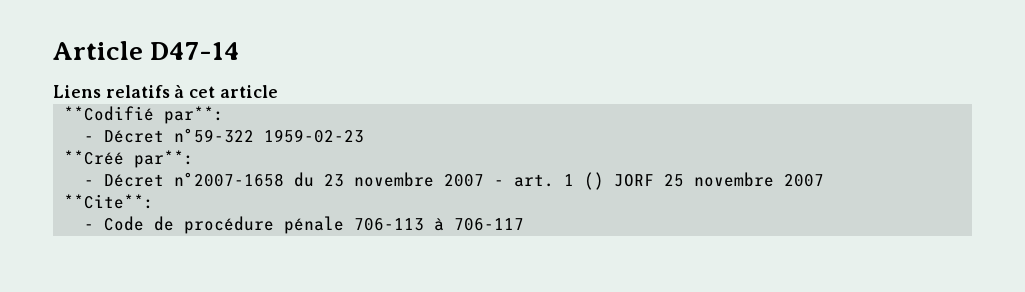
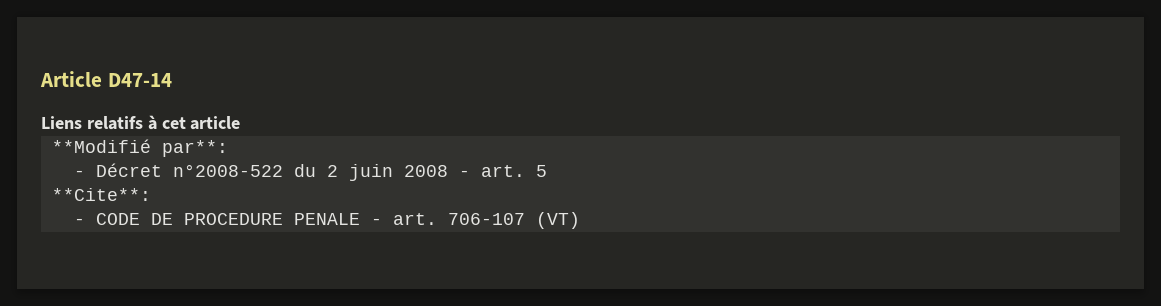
- **Codifié par**:
- - Décret n°59-322 1959-02-23
- **Créé par**:
- - Décret n°2007-1658 du 23 novembre 2007 - art. 1 () JORF 25 novembre 2007
+ **Modifié par**:
+ - Décret n°2008-522 du 2 juin 2008 - art. 5
  **Cite**:
- - Code de procédure pénale 706-113 à 706-117
+ - CODE DE PROCEDURE PENALE - art. 706-107 (VT)

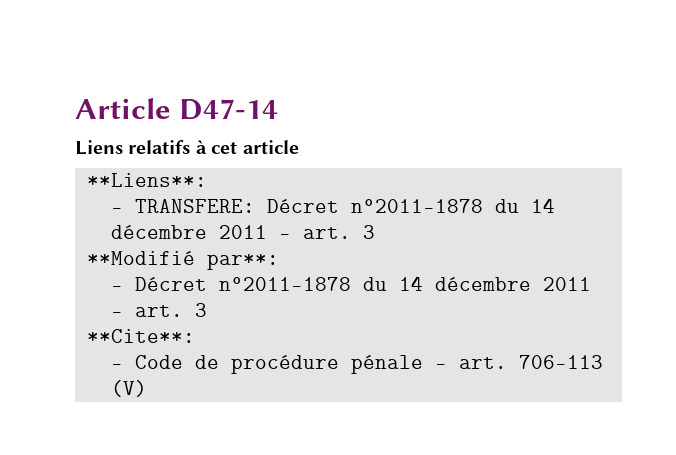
+ **Liens**:
+ - TRANSFERE: Décret n°2011-1878 du 14 décembre 2011 - art. 3
- - Décret n°2008-522 du 2 juin 2008 - art. 5
+ - Décret n°2011-1878 du 14 décembre 2011 - art. 3
- - CODE DE PROCEDURE PENALE - art. 706-107 (VT)
+ - Code de procédure pénale - art. 706-113 (V)

